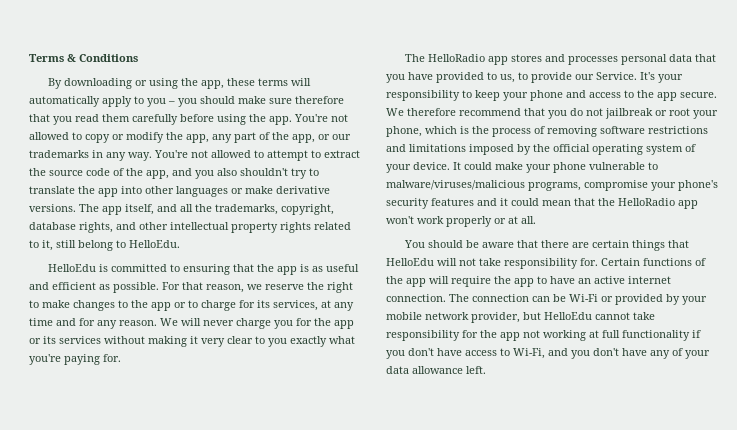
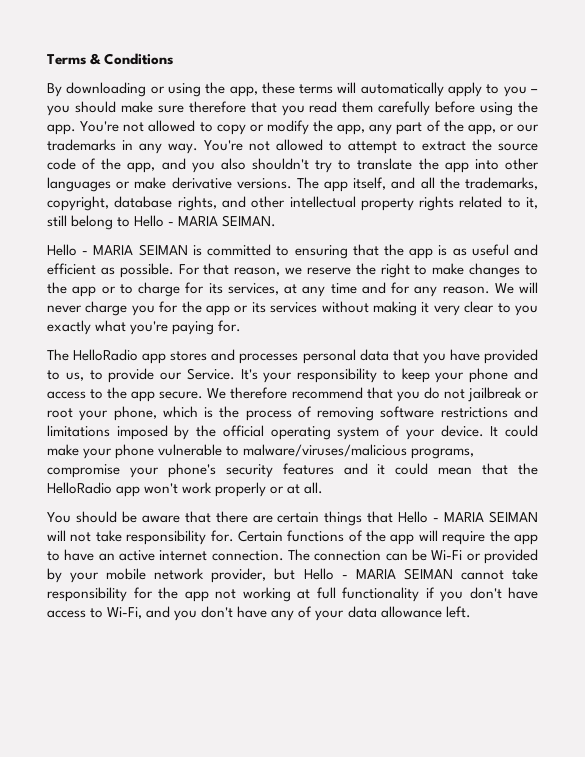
- The app itself, and all the trademarks, copyright, database rights, and other intellectual property rights related to it, still belong to HelloEdu.
- HelloEdu is committed to ensuring that the app is as useful and efficient as possible.
+ The app itself, and all the trademarks, copyright, database rights, and other intellectual property rights related to it, still belong to Hello - MARIA SEIMAN.
+ Hello - MARIA SEIMAN is committed to ensuring that the app is as useful and efficient as possible.
- You should be aware that there are certain things that HelloEdu will not take responsibility for.
+ You should be aware that there are certain things that Hello - MARIA SEIMAN will not take responsibility for.
- The connection can be Wi-Fi or provided by your mobile network provider, but HelloEdu cannot take responsibility for the app not working at full functionality if you don't have access to Wi-Fi, and you don't have any of your data allowance left.
+ The connection can be Wi-Fi or provided by your mobile network provider, but Hello - MARIA SEIMAN cannot take responsibility for the app not working at full functionality if you don't have access to Wi-Fi, and you don't have any of your data allowance left.

